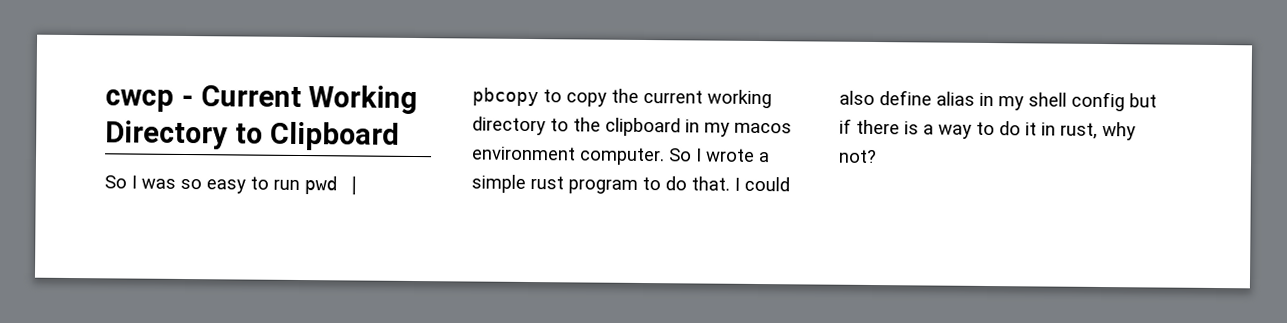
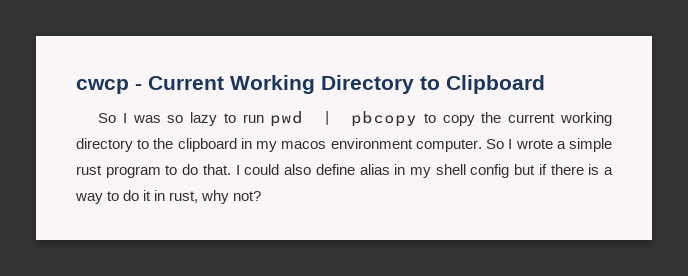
- So I was so easy to run pwd | pbcopy to copy the current working directory to the clipboard in my macos environment computer.
+ So I was so lazy to run pwd | pbcopy to copy the current working directory to the clipboard in my macos environment computer.

